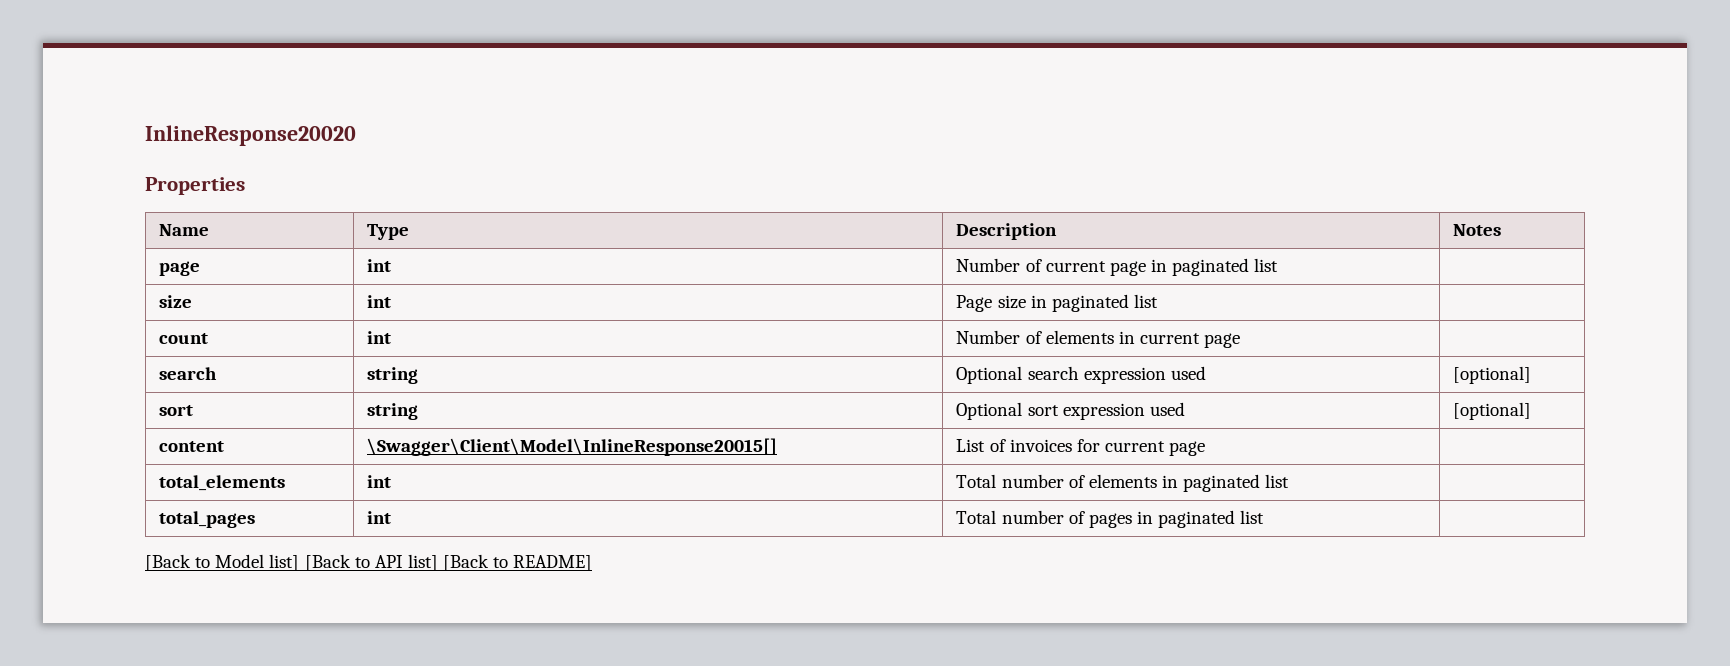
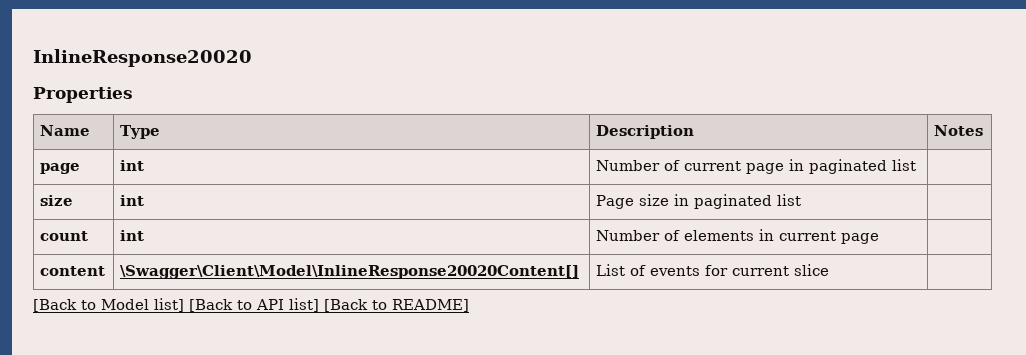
- search | string | Optional search expression used | [optional]
- sort | string | Optional sort expression used | [optional]
- content | \Swagger\Client\Model\InlineResponse20015[] | List of invoices for current page |
- total_elements | int | Total number of elements in paginated list |
- total_pages | int | Total number of pages in paginated list |
+ content | \Swagger\Client\Model\InlineResponse20020Content[] | List of events for current slice |

